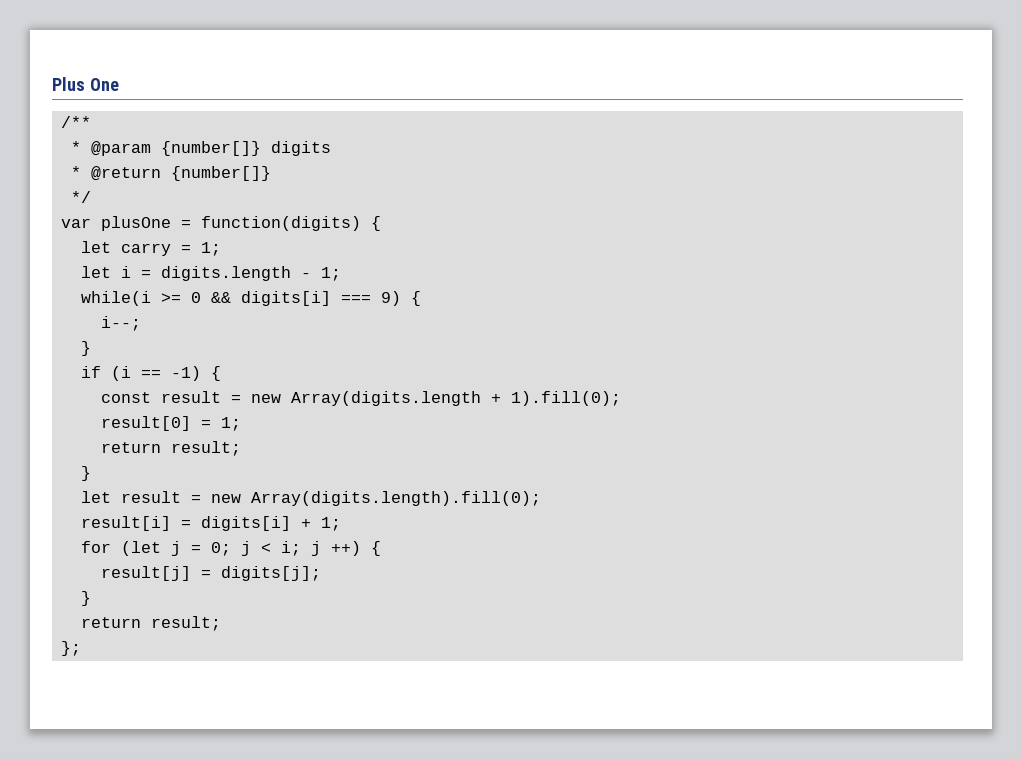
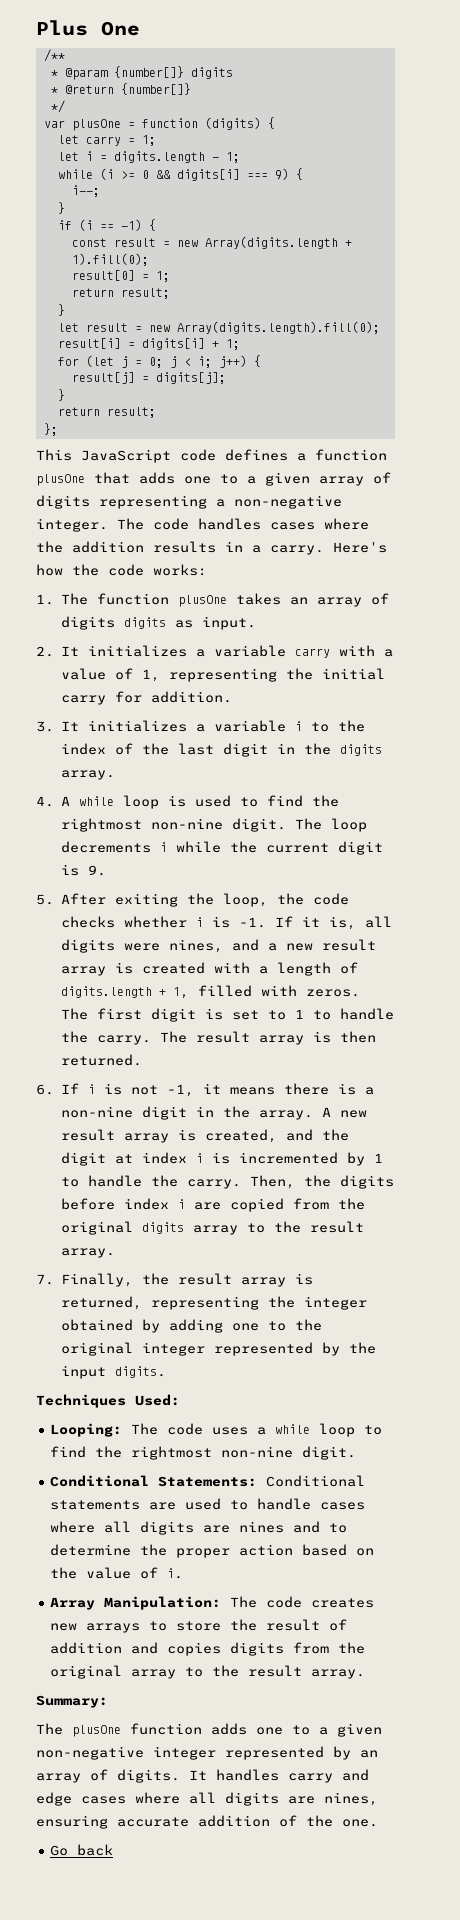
- var plusOne = function(digits) {
+ var plusOne = function (digits) {
- while(i >= 0 && digits[i] === 9) {
+ while (i >= 0 && digits[i] === 9) {
- for (let j = 0; j < i; j ++) {
+ for (let j = 0; j < i; j++) {
+ This JavaScript code defines a function plusOne that adds one to a given array of digits representing a non-negative integer. The code handles cases where the addition results in a carry. Here's how the code works:
+ 1. The function plusOne takes an array of digits digits as input.
+ 2. It initializes a variable carry with a value of 1, representing the initial carry for addition.
+ 3. It initializes a variable i to the index of the last digit in the digits array.
+ 4. A while loop is used to find the rightmost non-nine digit. The loop decrements i while the current digit is 9.
+ 5. After exiting the loop, the code checks whether i is -1. If it is, all digits were nines, and a new result array is created with a length of digits.length + 1, filled with zeros. The first digit is set to 1 to handle the carry. The result array is then returned.
+ 6. If i is not -1, it means there is a non-nine digit in the array. A new result array is created, and the digit at index i is incremented by 1 to handle the carry. Then, the digits before index i are copied from the original digits array to the result array.
+ 7. Finally, the result array is returned, representing the integer obtained by adding one to the original integer represented by the input digits.
+ Techniques Used:
+ Looping: The code uses a while loop to find the rightmost non-nine digit.
+ Conditional Statements: Conditional statements are used to handle cases where all digits are nines and to determine the proper action based on the value of i.
+ Array Manipulation: The code creates new arrays to store the result of addition and copies digits from the original array to the result array.
+ Summary:
+ The plusOne function adds one to a given non-negative integer represented by an array of digits. It handles carry and edge cases where all digits are nines, ensuring accurate addition of the one.
+ Go back

